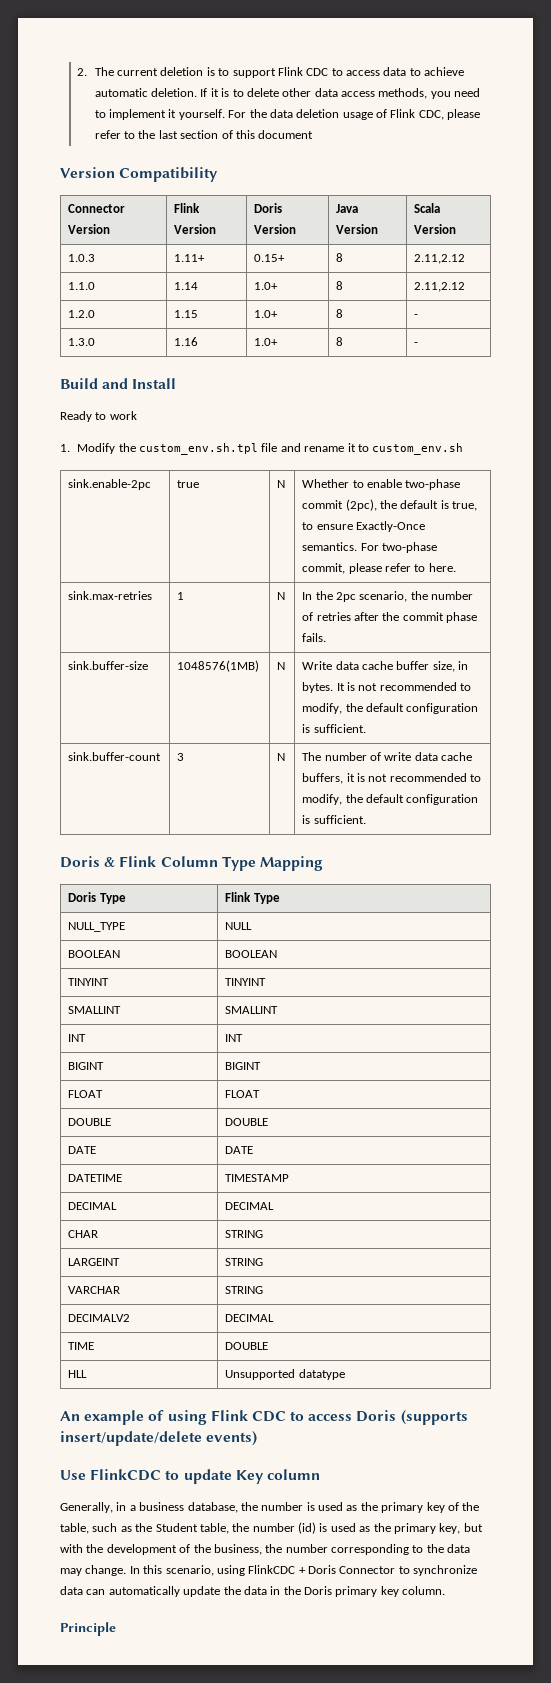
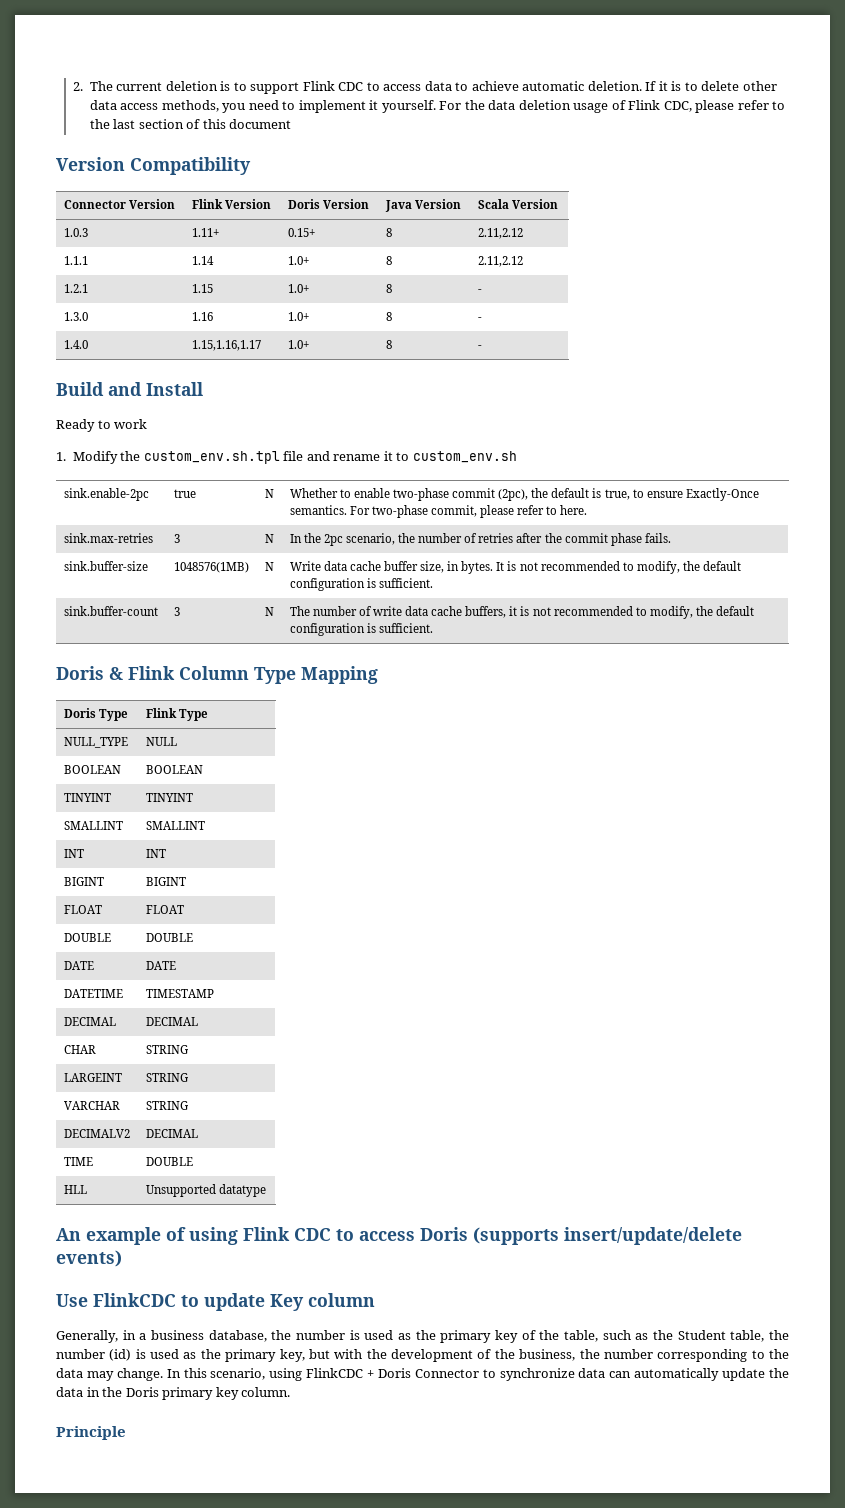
- 1.1.0 | 1.14 | 1.0+ | 8 | 2.11,2.12
+ 1.1.1 | 1.14 | 1.0+ | 8 | 2.11,2.12
- 1.2.0 | 1.15 | 1.0+ | 8 | -
+ 1.2.1 | 1.15 | 1.0+ | 8 | -
+ 1.4.0 | 1.15,1.16,1.17 | 1.0+ | 8 | -
- sink.max-retries | 1 | N | In the 2pc scenario, the number of retries after the commit phase fails.
+ sink.max-retries | 3 | N | In the 2pc scenario, the number of retries after the commit phase fails.

